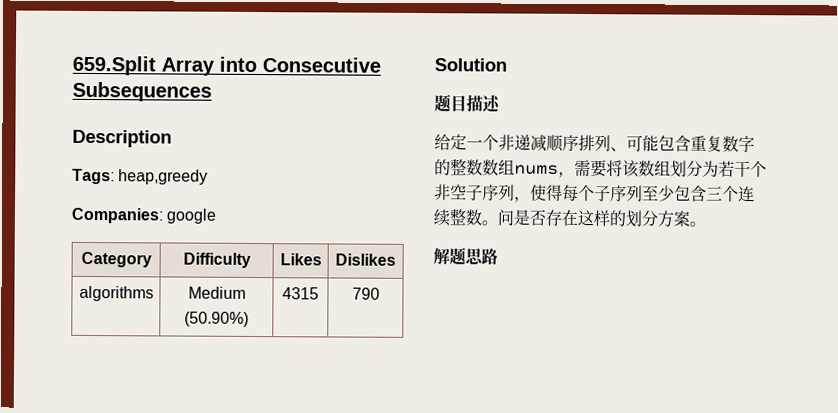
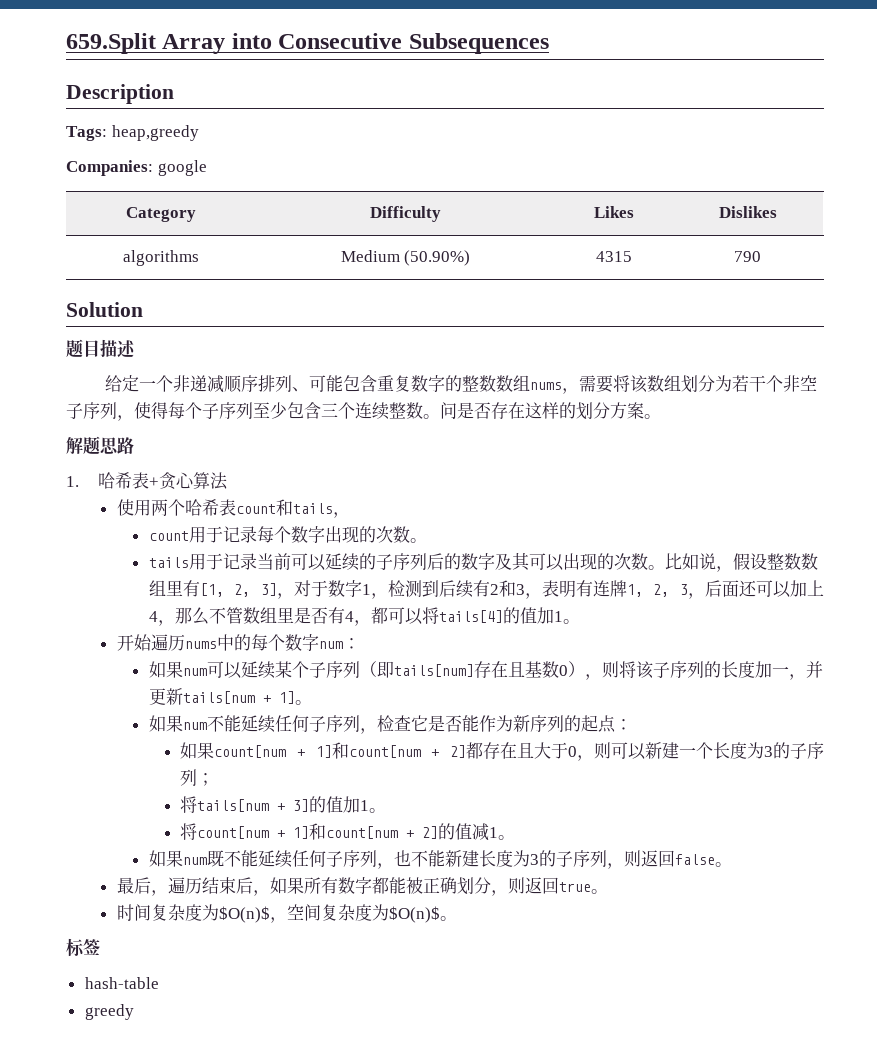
+ 1.哈希表+贪心算法
+ 使用两个哈希表count和tails，
+ count用于记录每个数字出现的次数。
+ tails用于记录当前可以延续的子序列后的数字及其可以出现的次数。比如说，假设整数数组里有[1, 2, 3]，对于数字1，检测到后续有2和3，表明有连牌1, 2, 3，后面还可以加上4，那么不管数组里是否有4，都可以将tails[4]的值加1。
+ 开始遍历nums中的每个数字num：
+ 如果num可以延续某个子序列（即tails[num]存在且基数0），则将该子序列的长度加一，并更新tails[num + 1]。
+ 如果num不能延续任何子序列，检查它是否能作为新序列的起点：
+ 如果count[num + 1]和count[num + 2]都存在且大于0，则可以新建一个长度为3的子序列；
+ 将tails[num + 3]的值加1。
+ 将count[num + 1]和count[num + 2]的值减1。
+ 如果num既不能延续任何子序列，也不能新建长度为3的子序列，则返回false。
+ 最后，遍历结束后，如果所有数字都能被正确划分，则返回true。
+ 时间复杂度为$O(n)$，空间复杂度为$O(n)$。
+ 标签
+ hash-table
+ greedy

